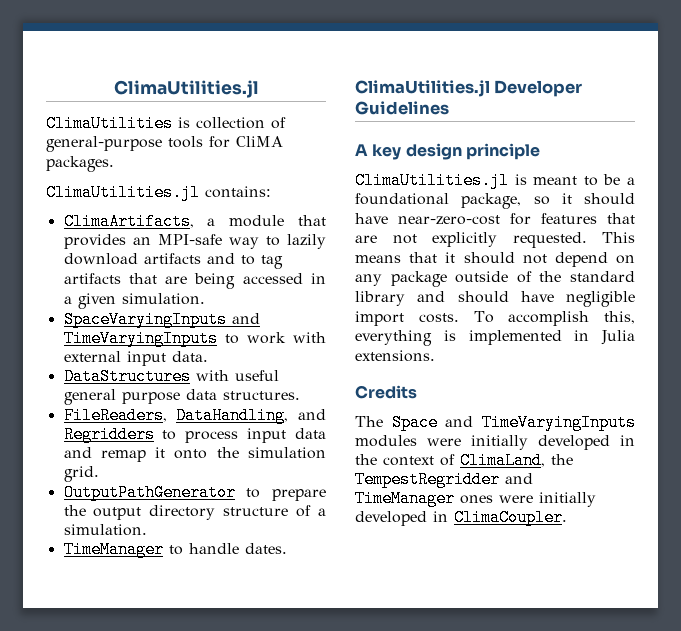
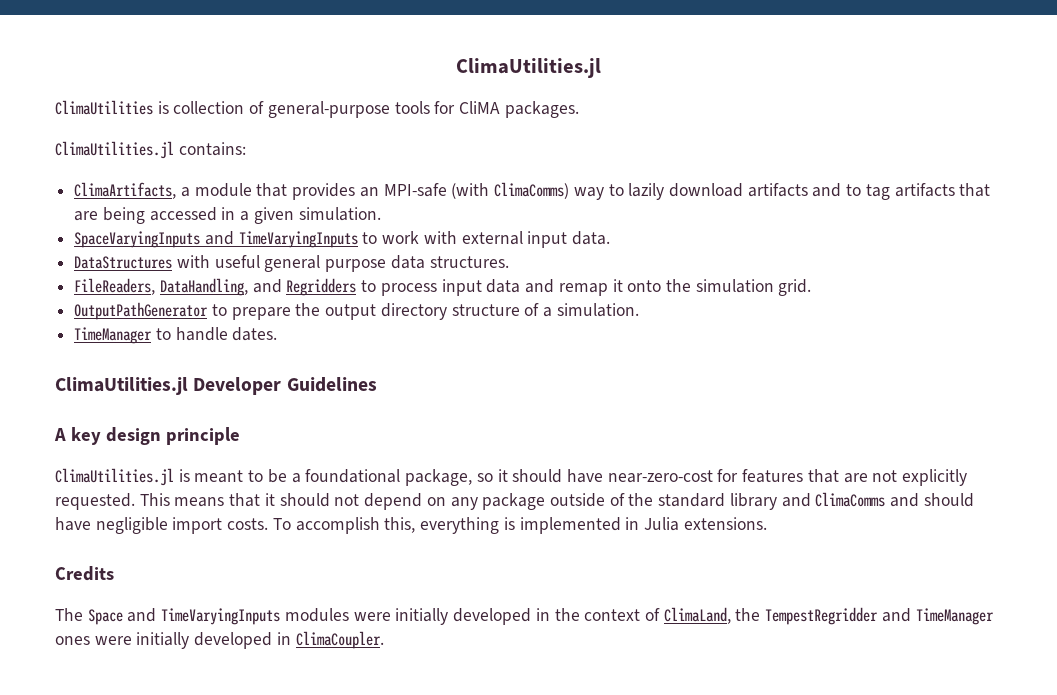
- ClimaArtifacts, a module that provides an MPI-safe way to lazily download artifacts and to tag artifacts that are being accessed in a given simulation.
+ ClimaArtifacts, a module that provides an MPI-safe (with ClimaComms) way to lazily download artifacts and to tag artifacts that are being accessed in a given simulation.
- This means that it should not depend on any package outside of the standard library and should have negligible import costs.
+ This means that it should not depend on any package outside of the standard library and ClimaComms and should have negligible import costs.

